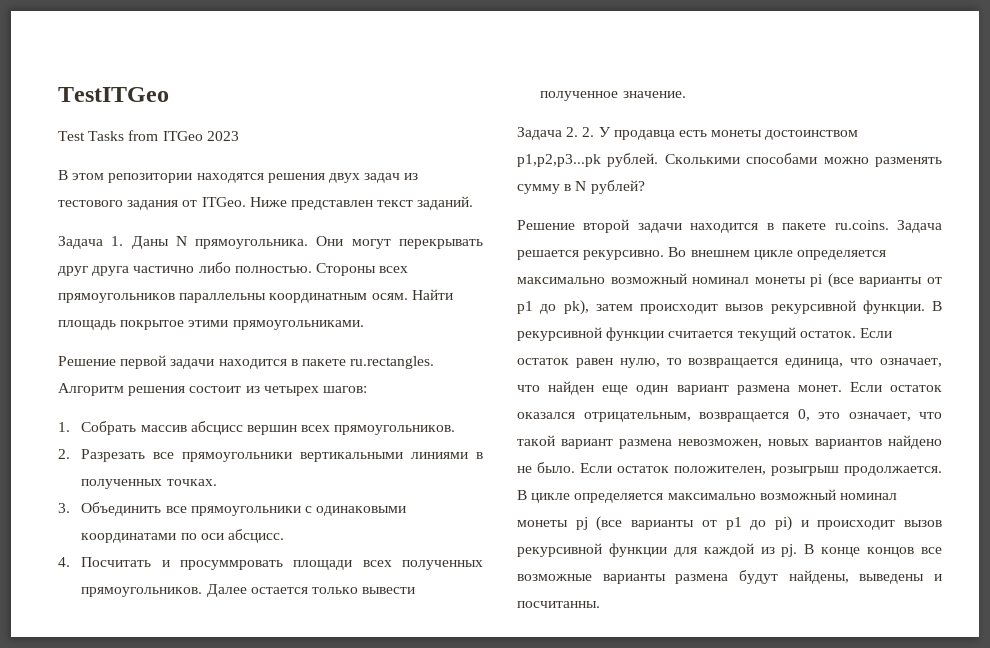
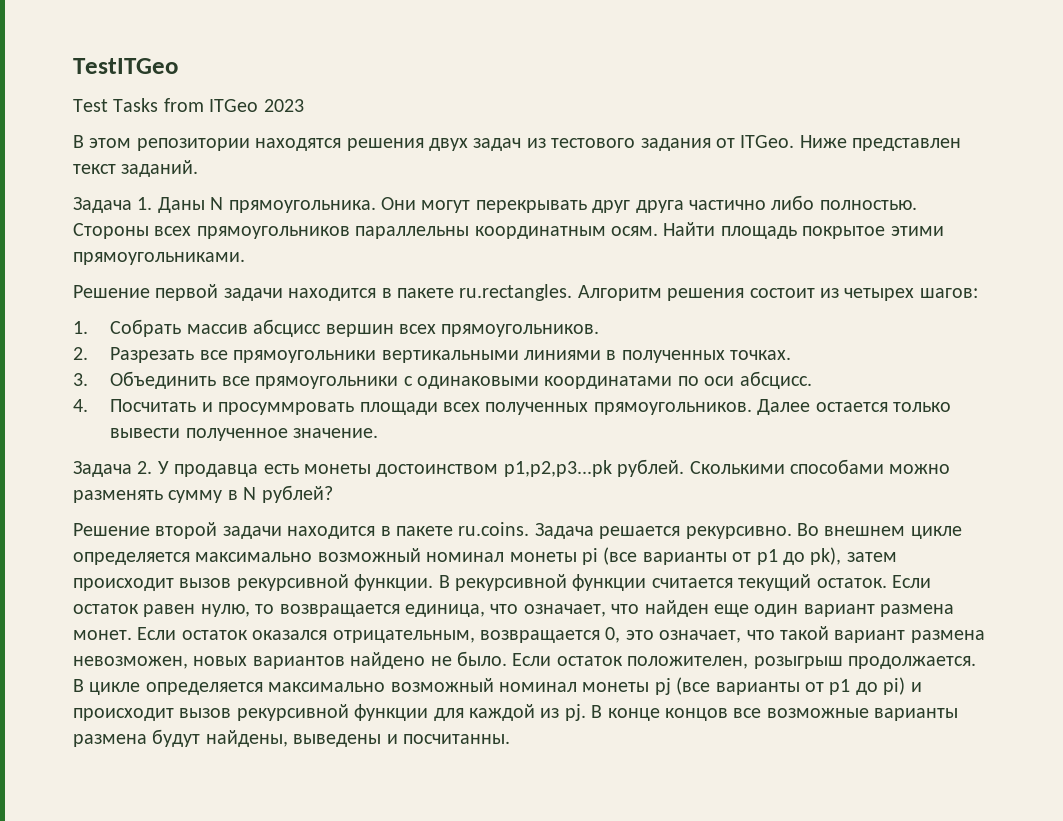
- Задача 2. 2. У продавца есть монеты достоинством p1,p2,p3...pk рублей.
+ Задача 2. У продавца есть монеты достоинством p1,p2,p3...pk рублей.

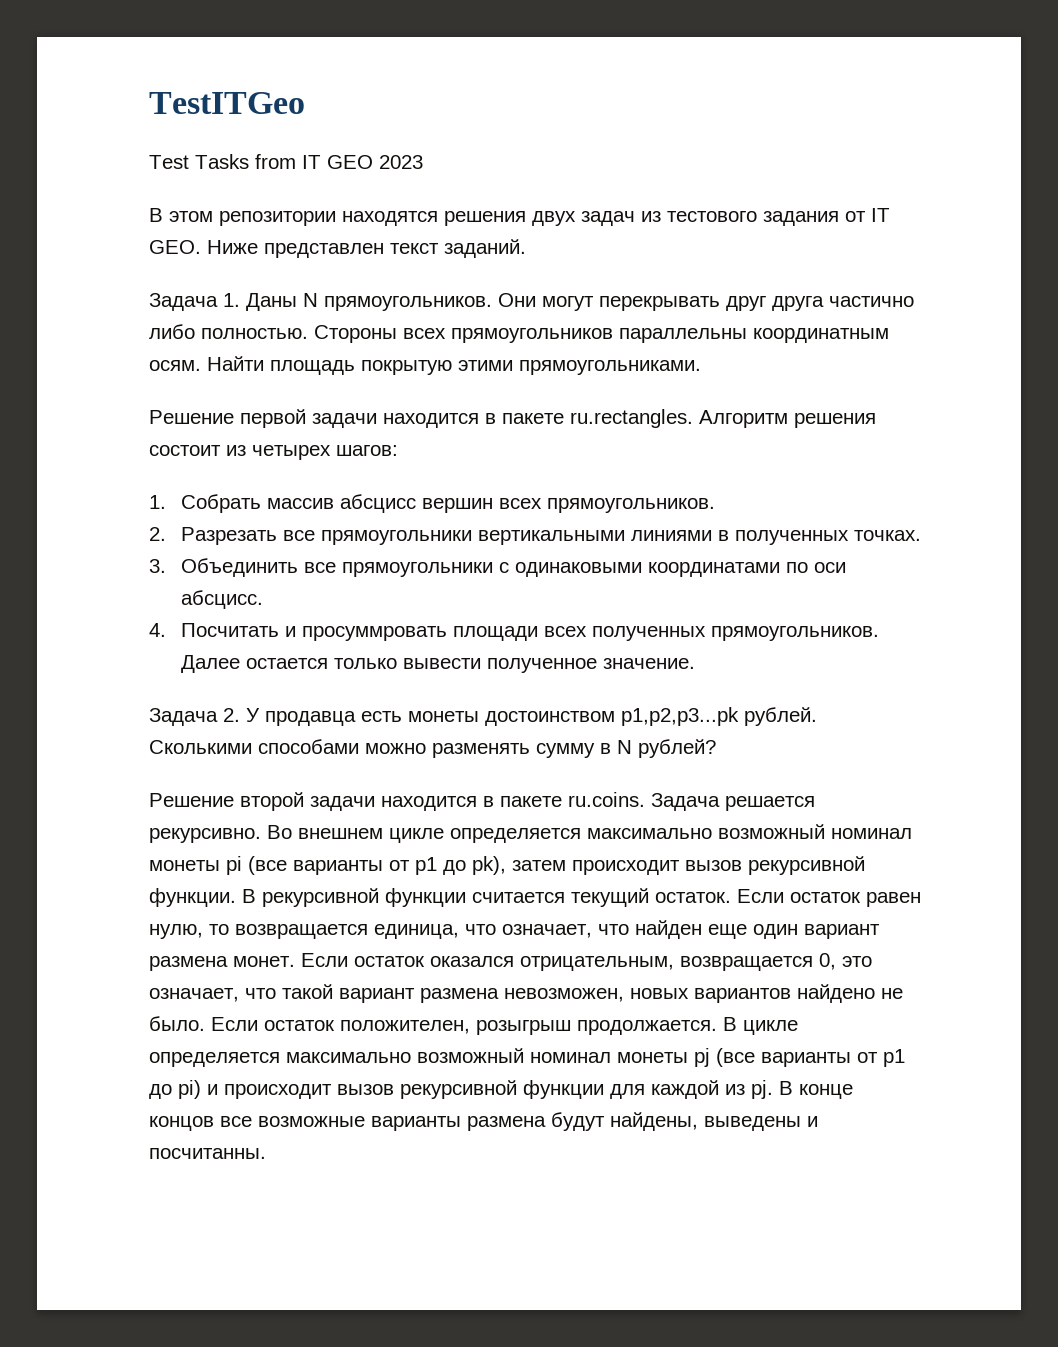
- Test Tasks from ITGeo 2023
+ Test Tasks from IT GEO 2023
- В этом репозитории находятся решения двух задач из тестового задания от ITGeo. Ниже представлен текст заданий.
+ В этом репозитории находятся решения двух задач из тестового задания от IT GEO. Ниже представлен текст заданий.
- Задача 1. Даны N прямоугольника.
+ Задача 1. Даны N прямоугольников.
- Найти площадь покрытое этими прямоугольниками.
+ Найти площадь покрытую этими прямоугольниками.

